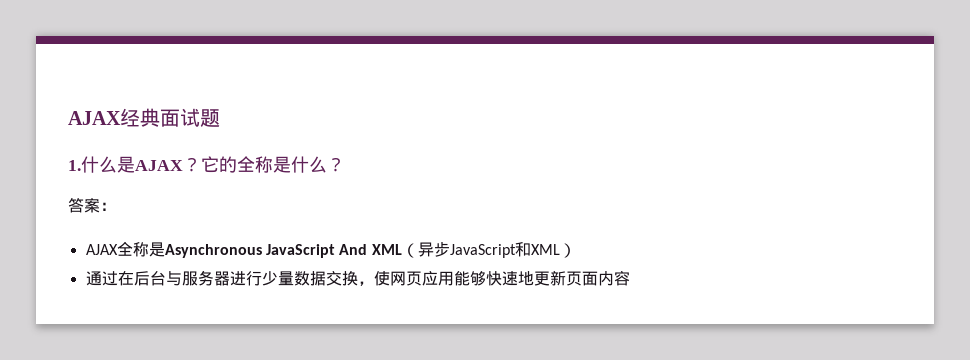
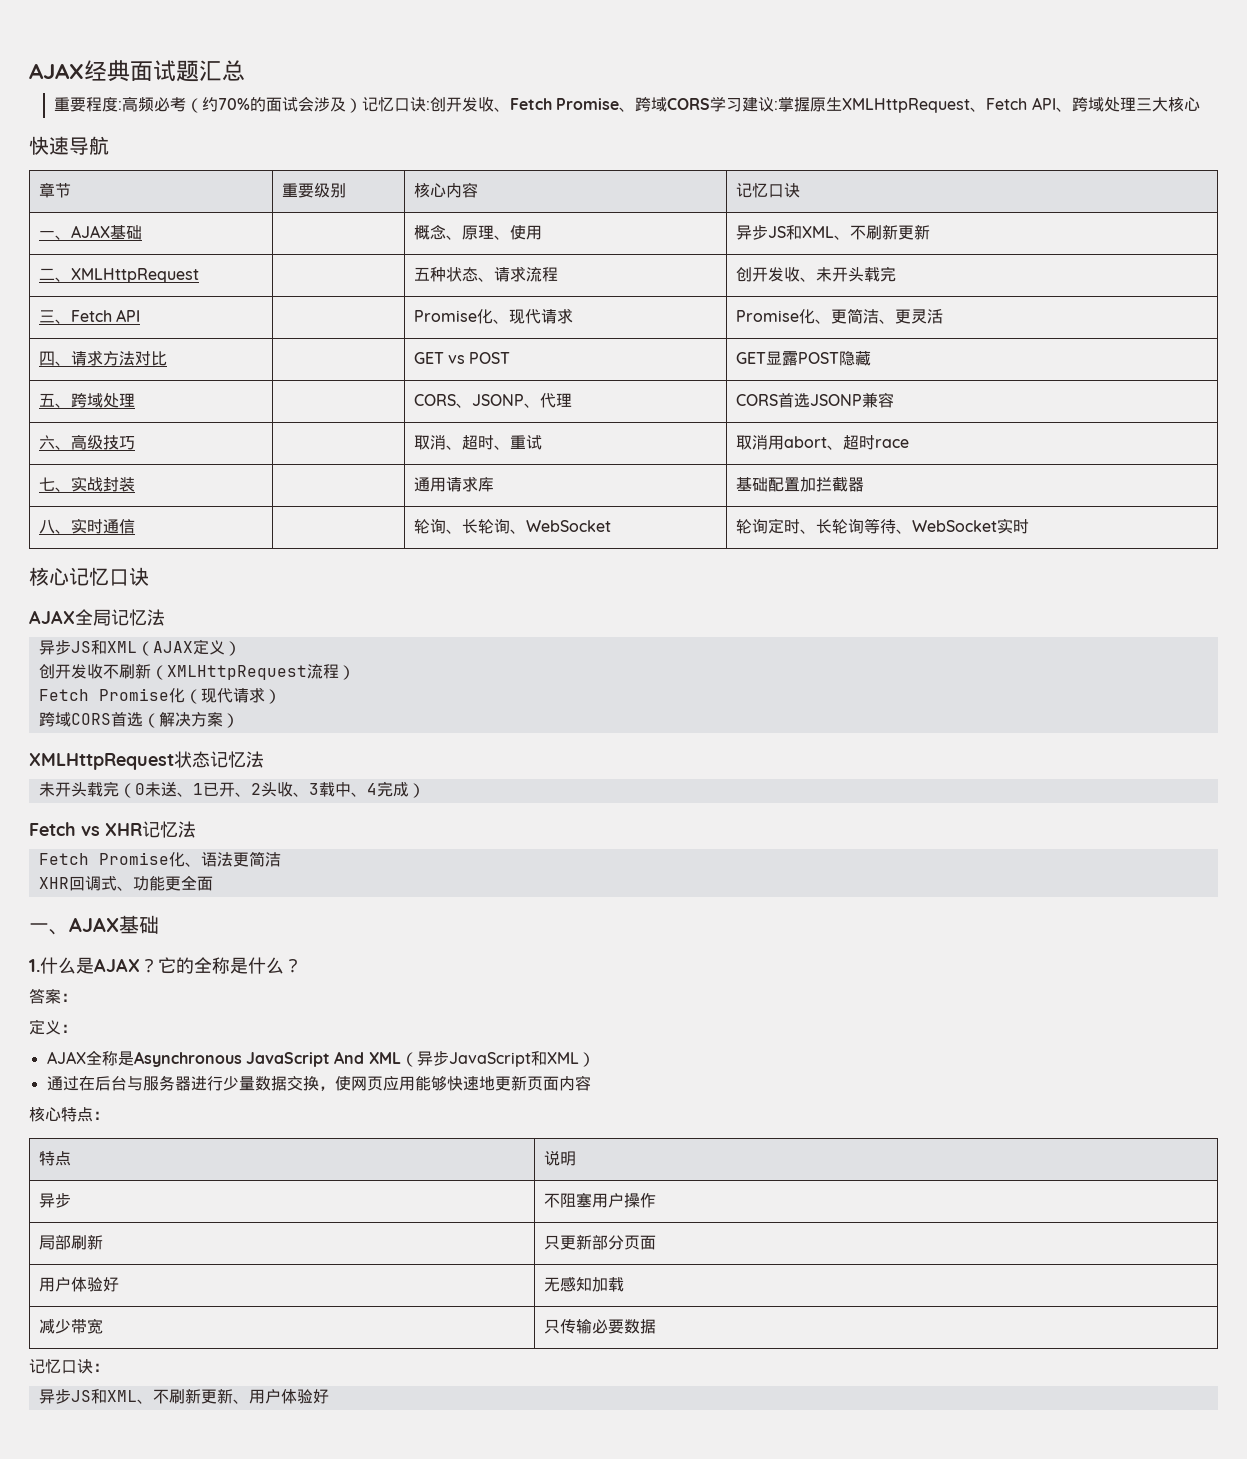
- AJAX经典面试题
+ AJAX经典面试题汇总
+ 重要程度:高频必考（约70%的面试会涉及）记忆口诀:创开发收、Fetch Promise、跨域CORS学习建议:掌握原生XMLHttpRequest、Fetch API、跨域处理三大核心
+ 快速导航
+ 章节 | 重要级别 | 核心内容 | 记忆口诀
+ 一、AJAX基础 | | 概念、原理、使用 | 异步JS和XML、不刷新更新
+ 二、XMLHttpRequest | | 五种状态、请求流程 | 创开发收、未开头载完
+ 三、Fetch API | | Promise化、现代请求 | Promise化、更简洁、更灵活
+ 四、请求方法对比 | | GET vs POST | GET显露POST隐藏
+ 五、跨域处理 | | CORS、JSONP、代理 | CORS首选JSONP兼容
+ 六、高级技巧 | | 取消、超时、重试 | 取消用abort、超时race
+ 七、实战封装 | | 通用请求库 | 基础配置加拦截器
+ 八、实时通信 | | 轮询、长轮询、WebSocket | 轮询定时、长轮询等待、WebSocket实时
+ 核心记忆口诀
+ AJAX全局记忆法
+ 异步JS和XML（AJAX定义）
+ 创开发收不刷新（XMLHttpRequest流程）
+ Fetch Promise化（现代请求）
+ 跨域CORS首选（解决方案）
+ XMLHttpRequest状态记忆法
+ 未开头载完（0未送、1已开、2头收、3载中、4完成）
+ Fetch vs XHR记忆法
+ Fetch Promise化、语法更简洁
+ XHR回调式、功能更全面
+ 一、AJAX基础
+ 定义：
+ 核心特点：
+ 特点 | 说明
+ 异步 | 不阻塞用户操作
+ 局部刷新 | 只更新部分页面
+ 用户体验好 | 无感知加载
+ 减少带宽 | 只传输必要数据
+ 记忆口诀：
+ 异步JS和XML、不刷新更新、用户体验好

